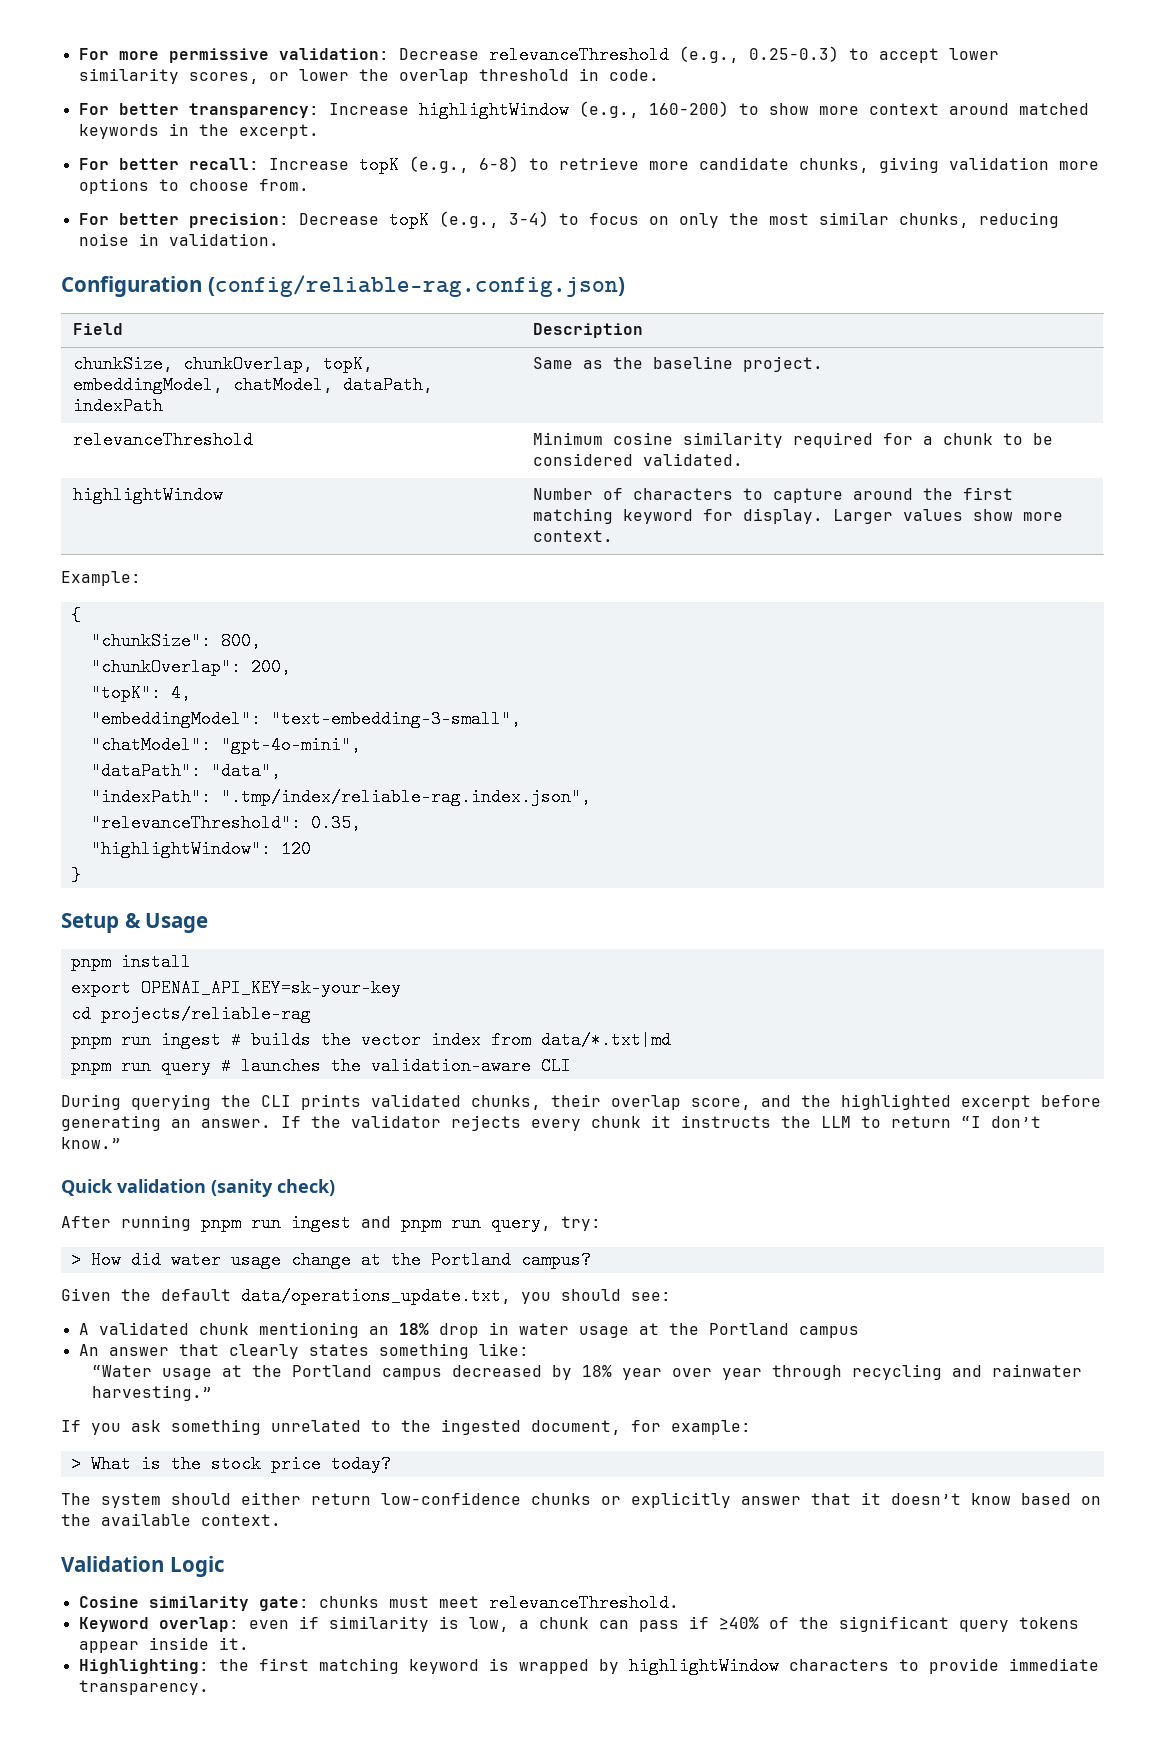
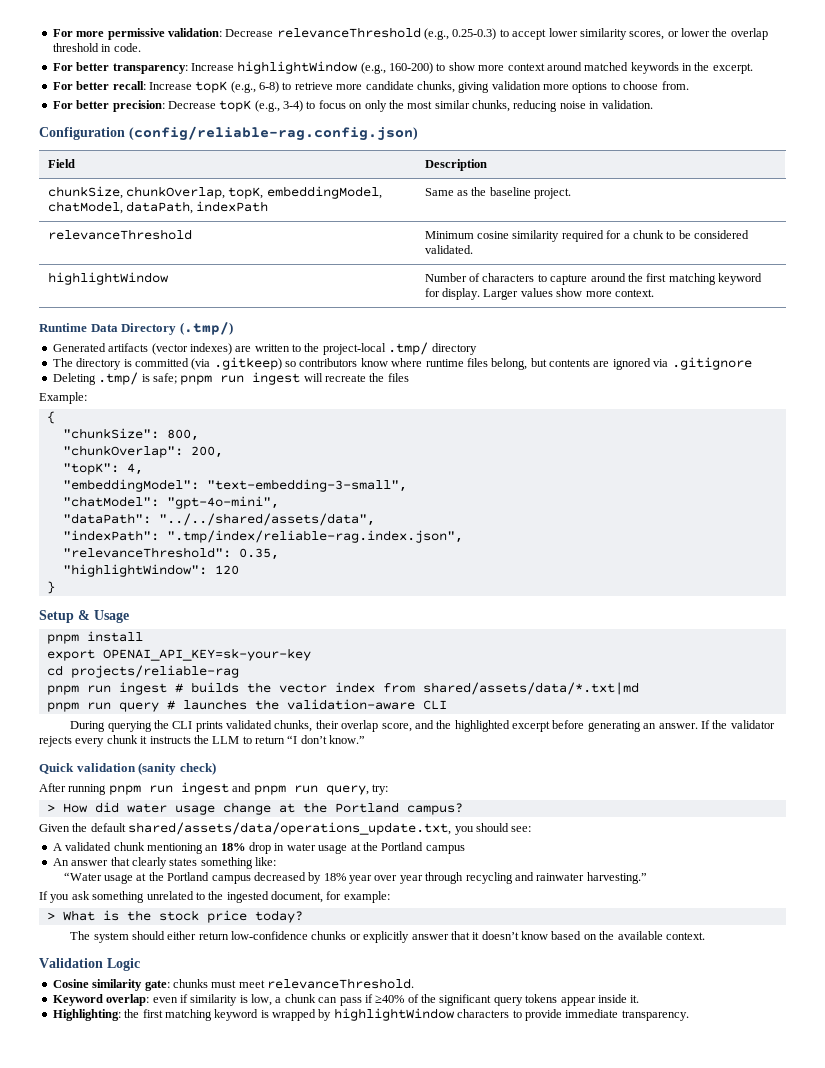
+ Runtime Data Directory (.tmp/)
+ Generated artifacts (vector indexes) are written to the project-local .tmp/ directory
+ The directory is committed (via .gitkeep) so contributors know where runtime files belong, but contents are ignored via .gitignore
+ Deleting .tmp/ is safe; pnpm run ingest will recreate the files
- "dataPath": "data",
+ "dataPath": "../../shared/assets/data",
- pnpm run ingest # builds the vector index from data/*.txt|md
+ pnpm run ingest # builds the vector index from shared/assets/data/*.txt|md
- Given the default data/operations_update.txt, you should see:
+ Given the default shared/assets/data/operations_update.txt, you should see:

